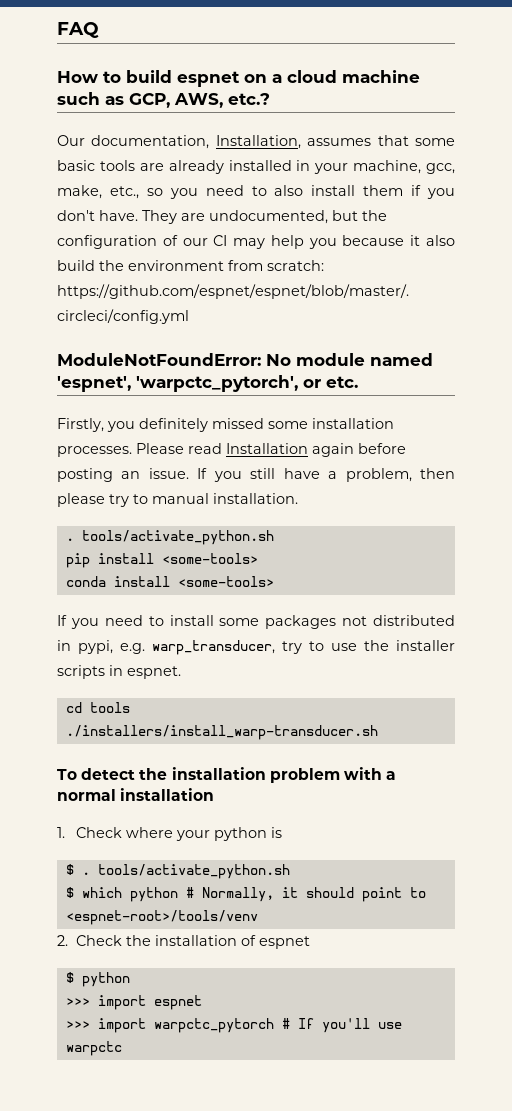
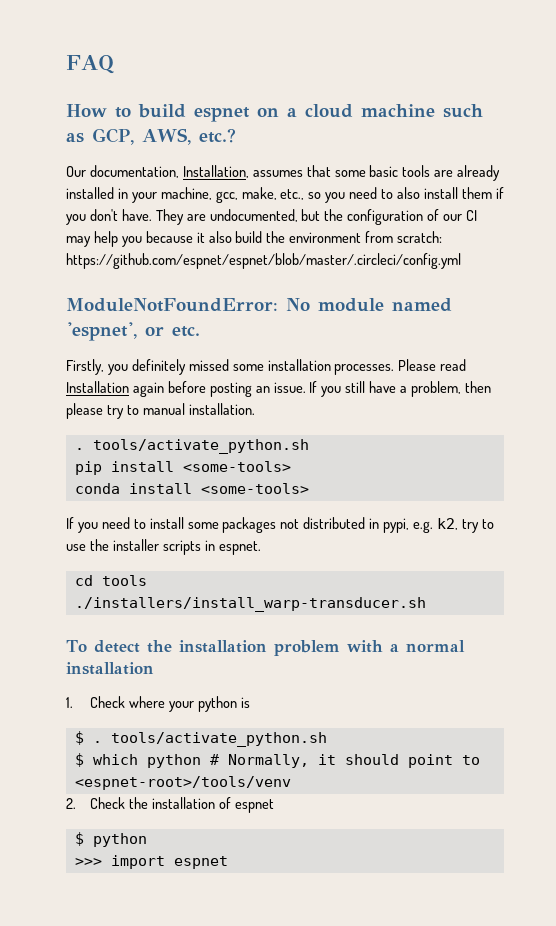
- ModuleNotFoundError: No module named 'espnet', 'warpctc_pytorch', or etc.
+ ModuleNotFoundError: No module named 'espnet', or etc.
- If you need to install some packages not distributed in pypi, e.g. warp_transducer, try to use the installer scripts in espnet.
+ If you need to install some packages not distributed in pypi, e.g. k2, try to use the installer scripts in espnet.
- >>> import warpctc_pytorch # If you'll use warpctc

